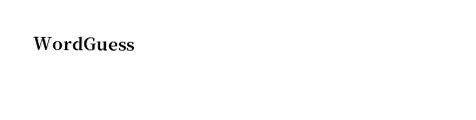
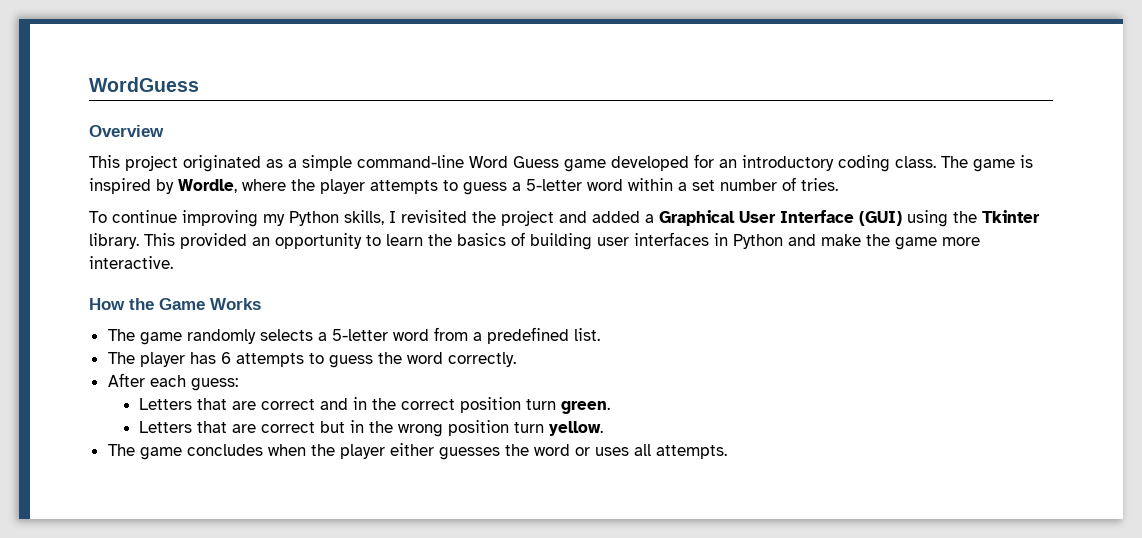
+ Overview
+ This project originated as a simple command-line Word Guess game developed for an introductory coding class. The game is inspired by Wordle, where the player attempts to guess a 5-letter word within a set number of tries.
+ To continue improving my Python skills, I revisited the project and added a Graphical User Interface (GUI) using the Tkinter library. This provided an opportunity to learn the basics of building user interfaces in Python and make the game more interactive.
+ How the Game Works
+ The game randomly selects a 5-letter word from a predefined list.
+ The player has 6 attempts to guess the word correctly.
+ After each guess:
+ Letters that are correct and in the correct position turn green.
+ Letters that are correct but in the wrong position turn yellow.
+ The game concludes when the player either guesses the word or uses all attempts.

